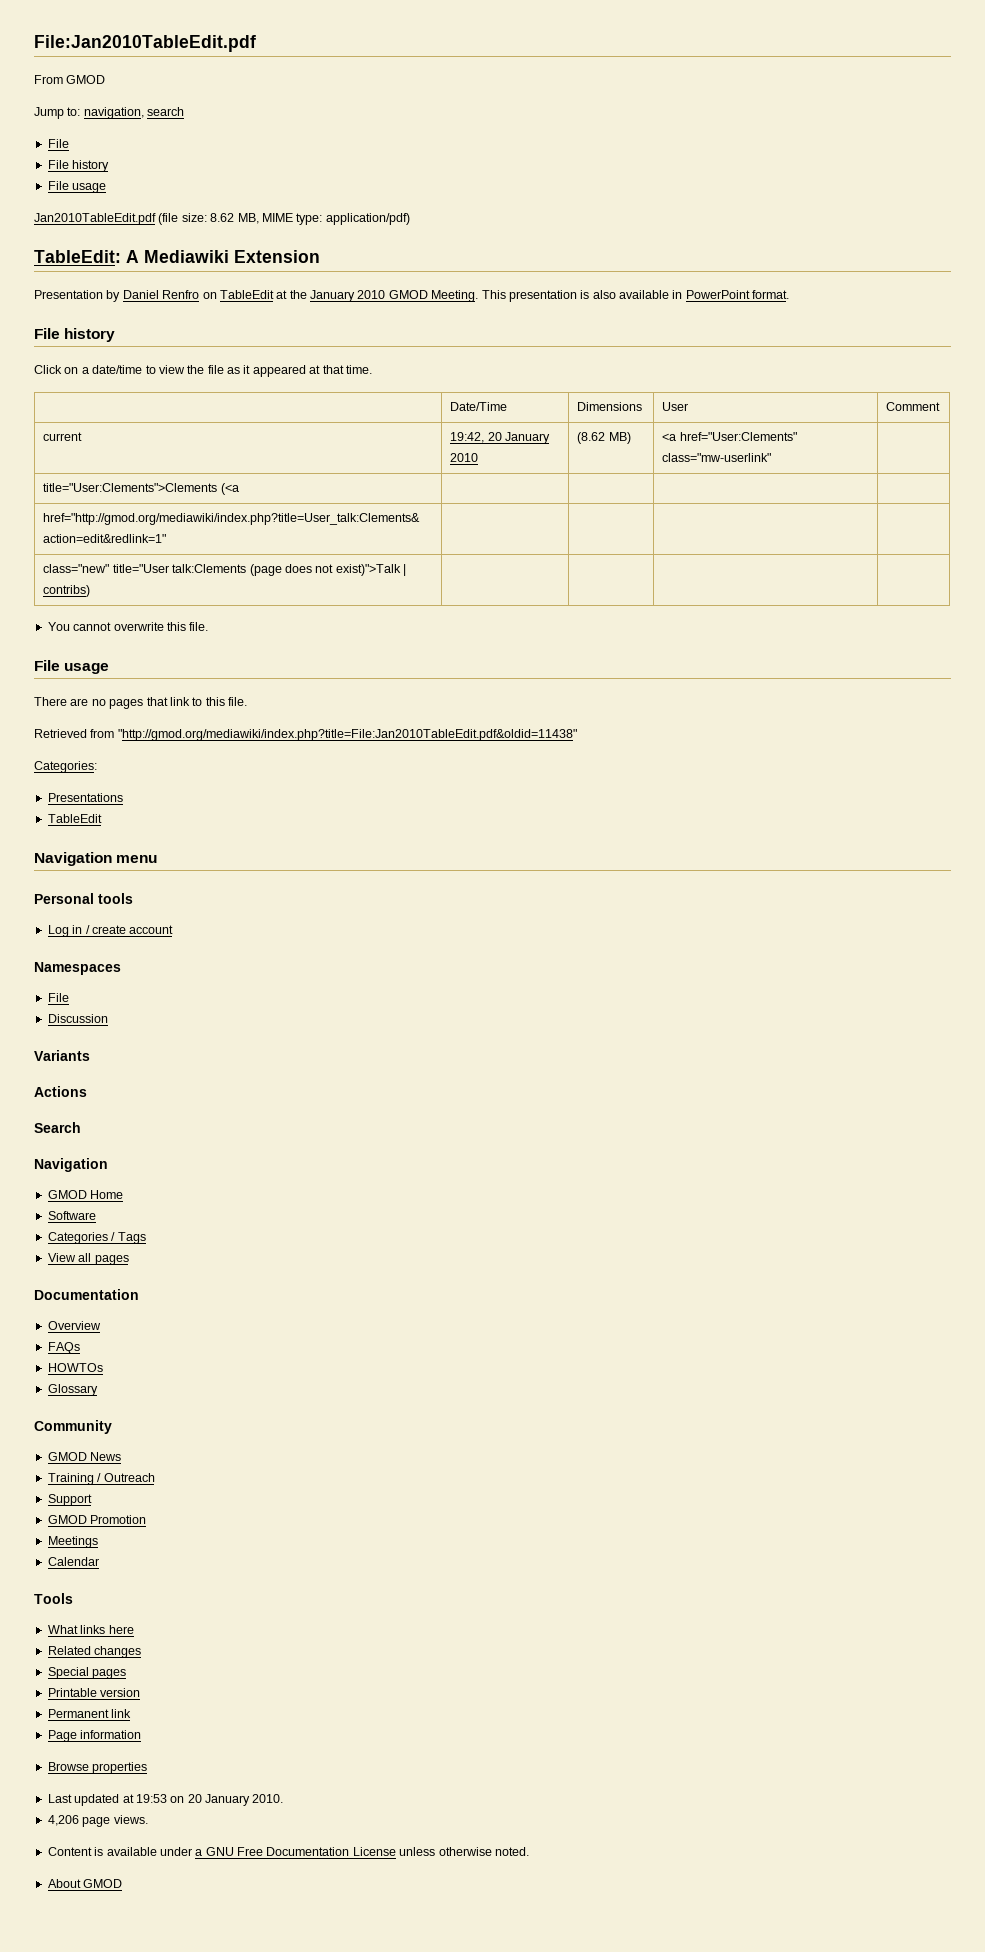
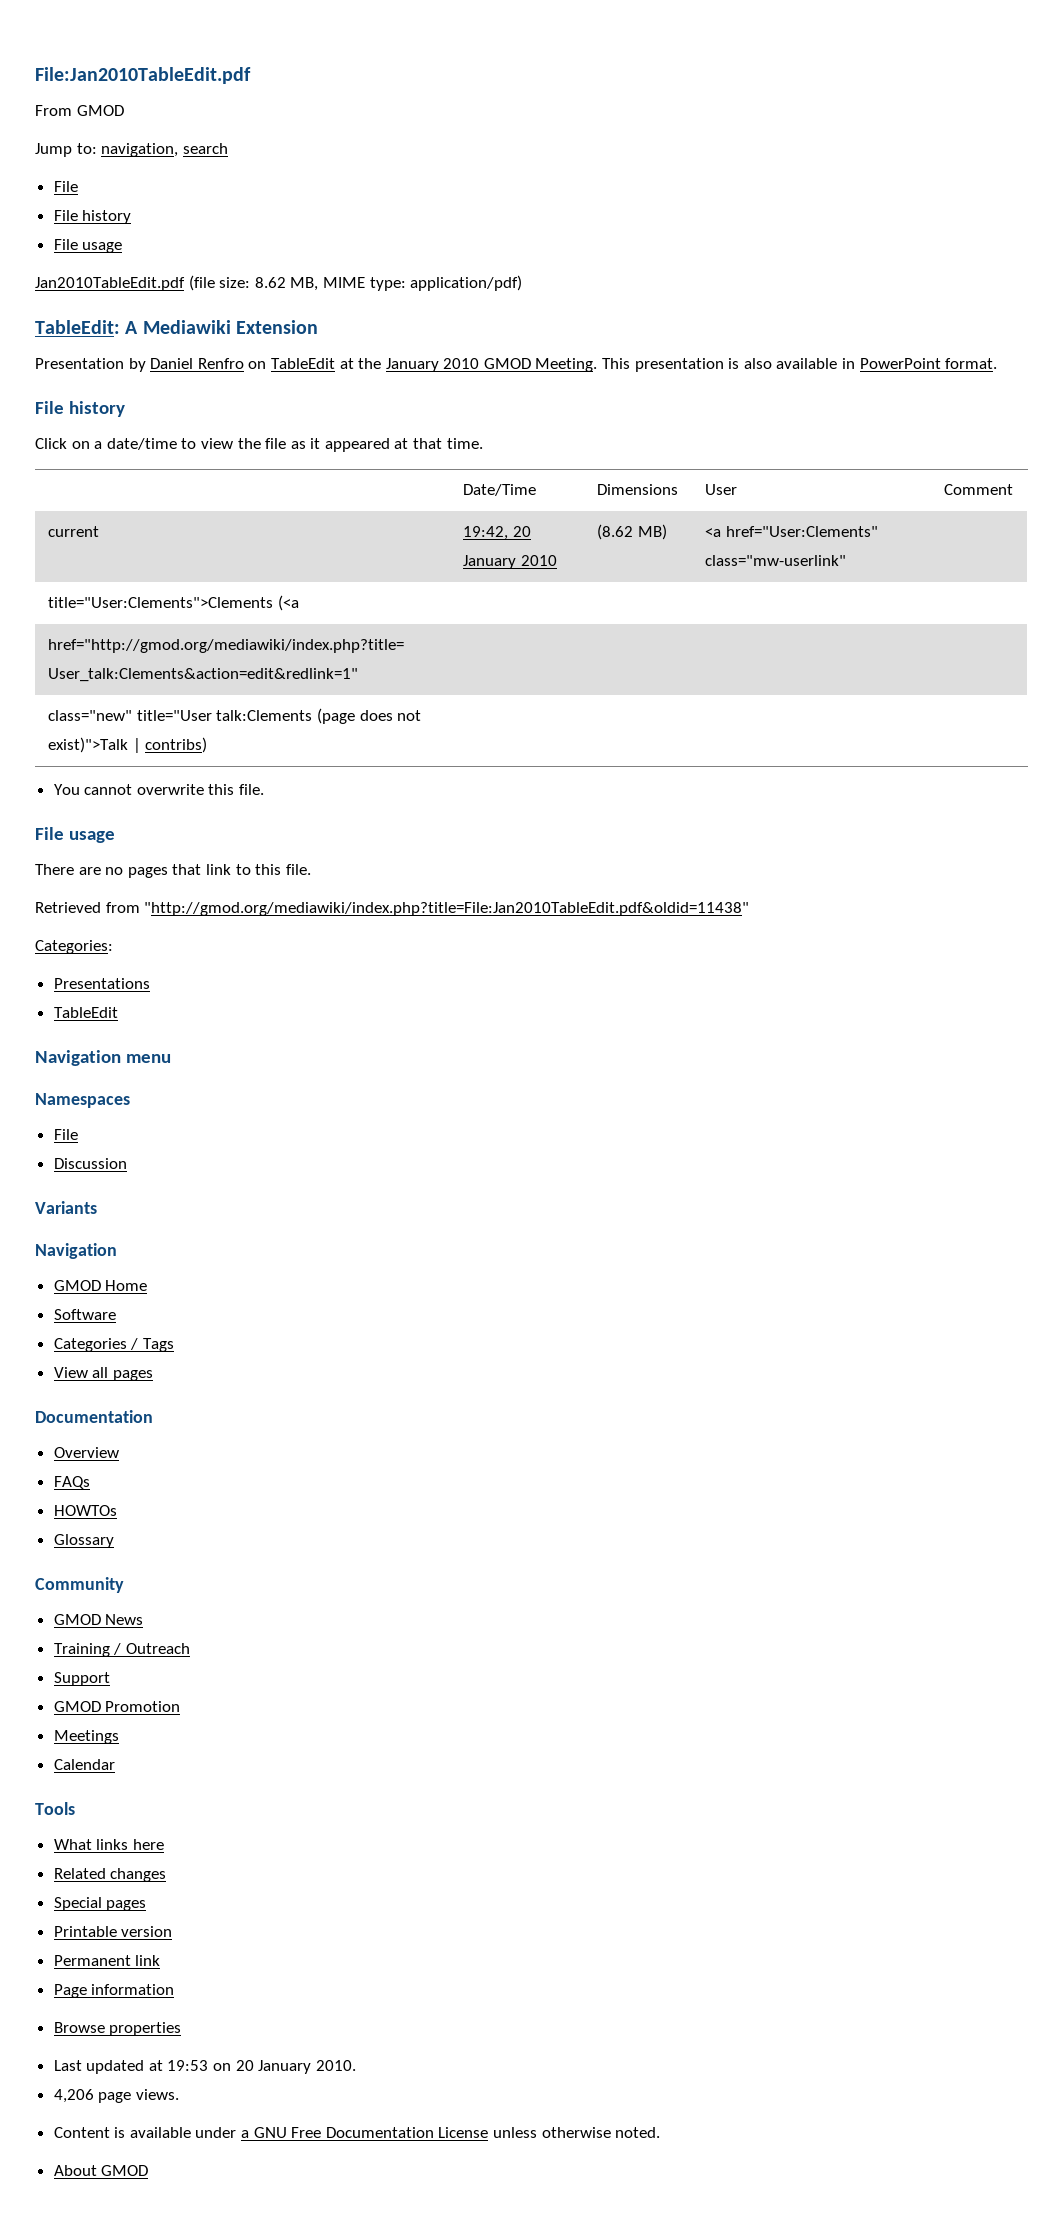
- Personal tools
- Log in / create account
- Actions
- Search

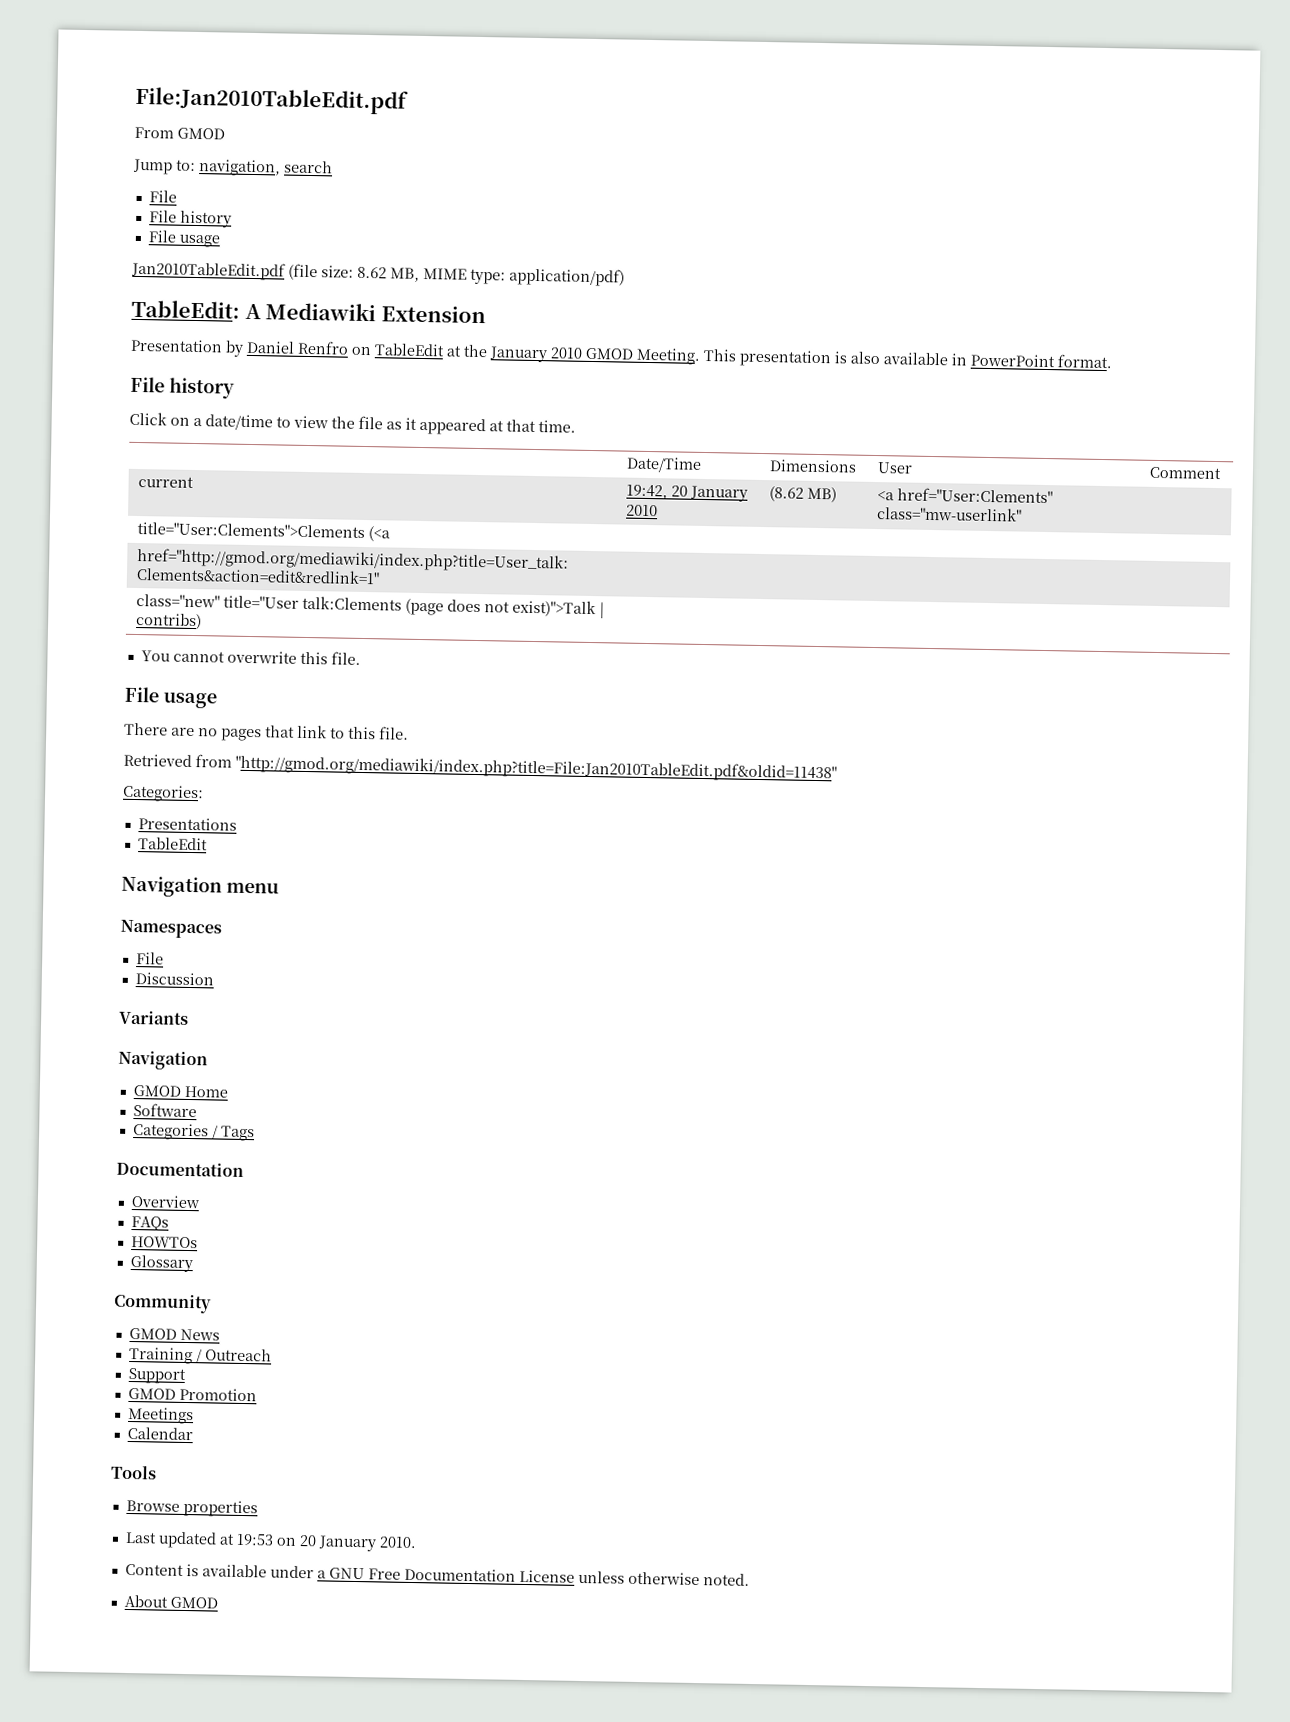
- View all pages
- What links here
- Related changes
- Special pages
- Printable version
- Permanent link
- Page information
- 4,206 page views.

